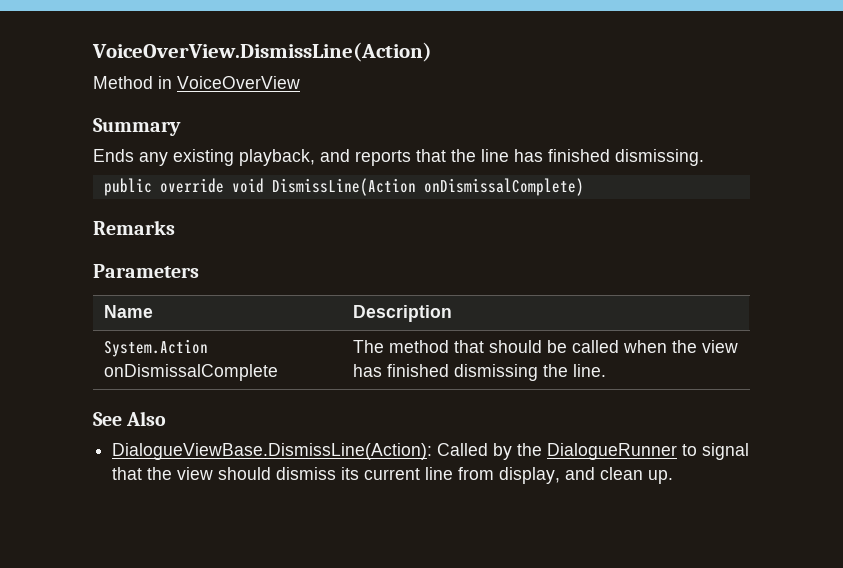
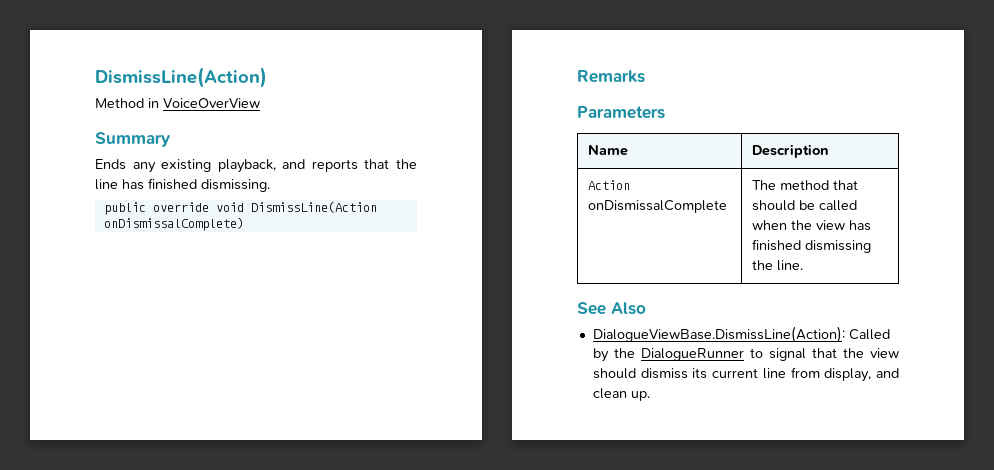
- VoiceOverView.DismissLine(Action)
+ DismissLine(Action)
- System.Action onDismissalComplete | The method that should be called when the view has finished dismissing the line.
+ Action onDismissalComplete | The method that should be called when the view has finished dismissing the line.

